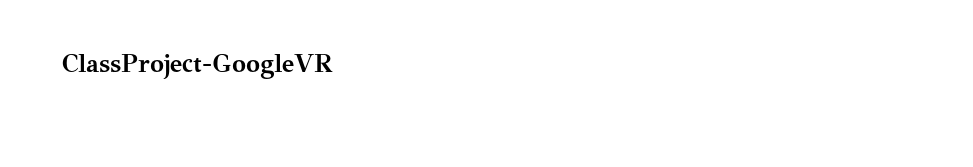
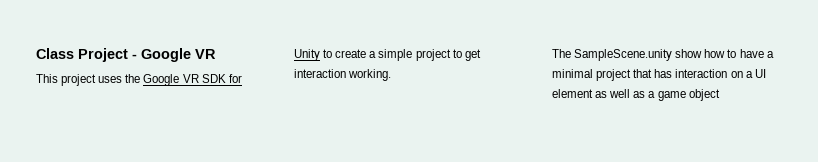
- ClassProject-GoogleVR
+ Class Project - Google VR
+ This project uses the Google VR SDK for Unity to create a simple project to get interaction working.
+ The SampleScene.unity show how to have a minimal project that has interaction on a UI element as well as a game object

